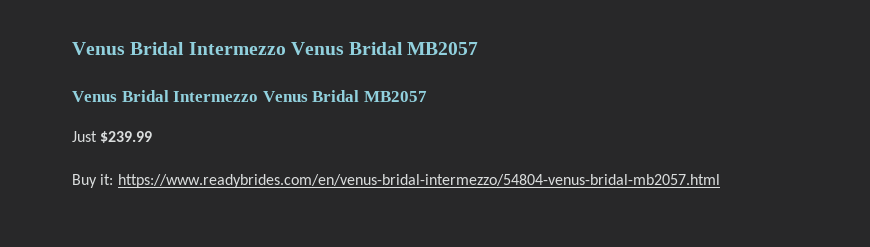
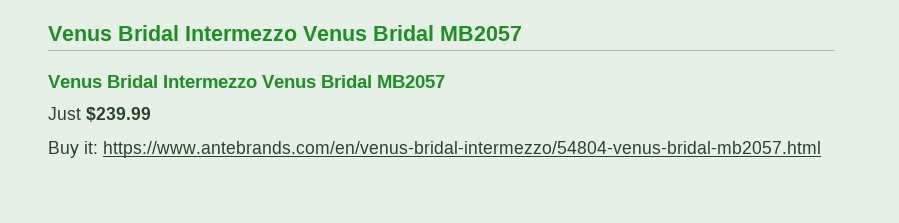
- Buy it: https://www.readybrides.com/en/venus-bridal-intermezzo/54804-venus-bridal-mb2057.html
+ Buy it: https://www.antebrands.com/en/venus-bridal-intermezzo/54804-venus-bridal-mb2057.html

